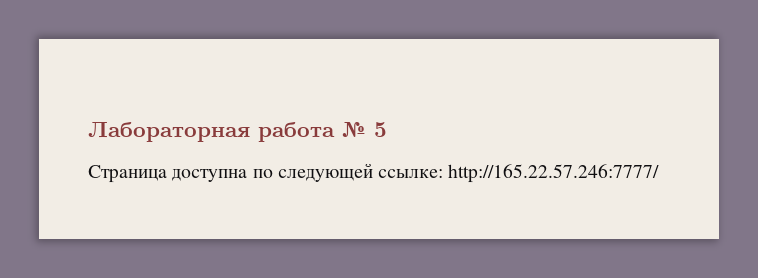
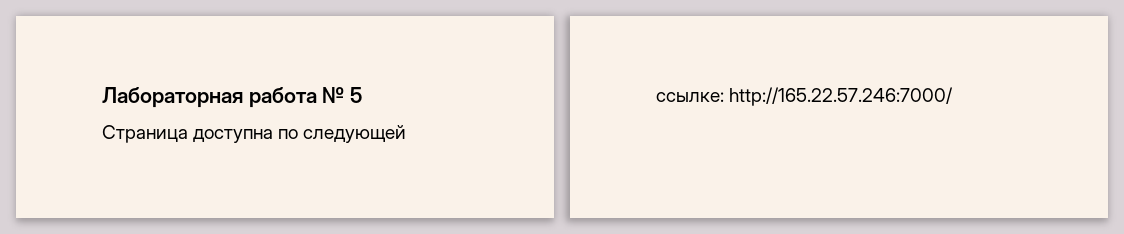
- Страница доступна по следующей ссылке: http://165.22.57.246:7777/
+ Страница доступна по следующей ссылке: http://165.22.57.246:7000/

